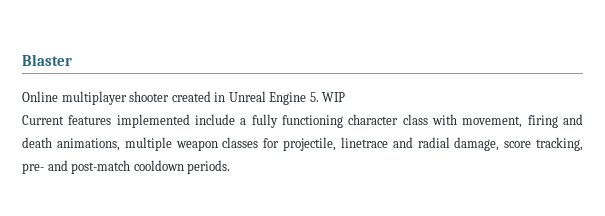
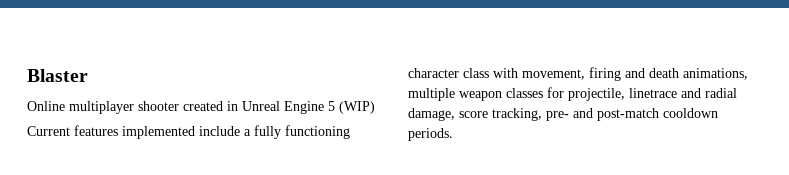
- Online multiplayer shooter created in Unreal Engine 5. WIP
+ Online multiplayer shooter created in Unreal Engine 5 (WIP)

